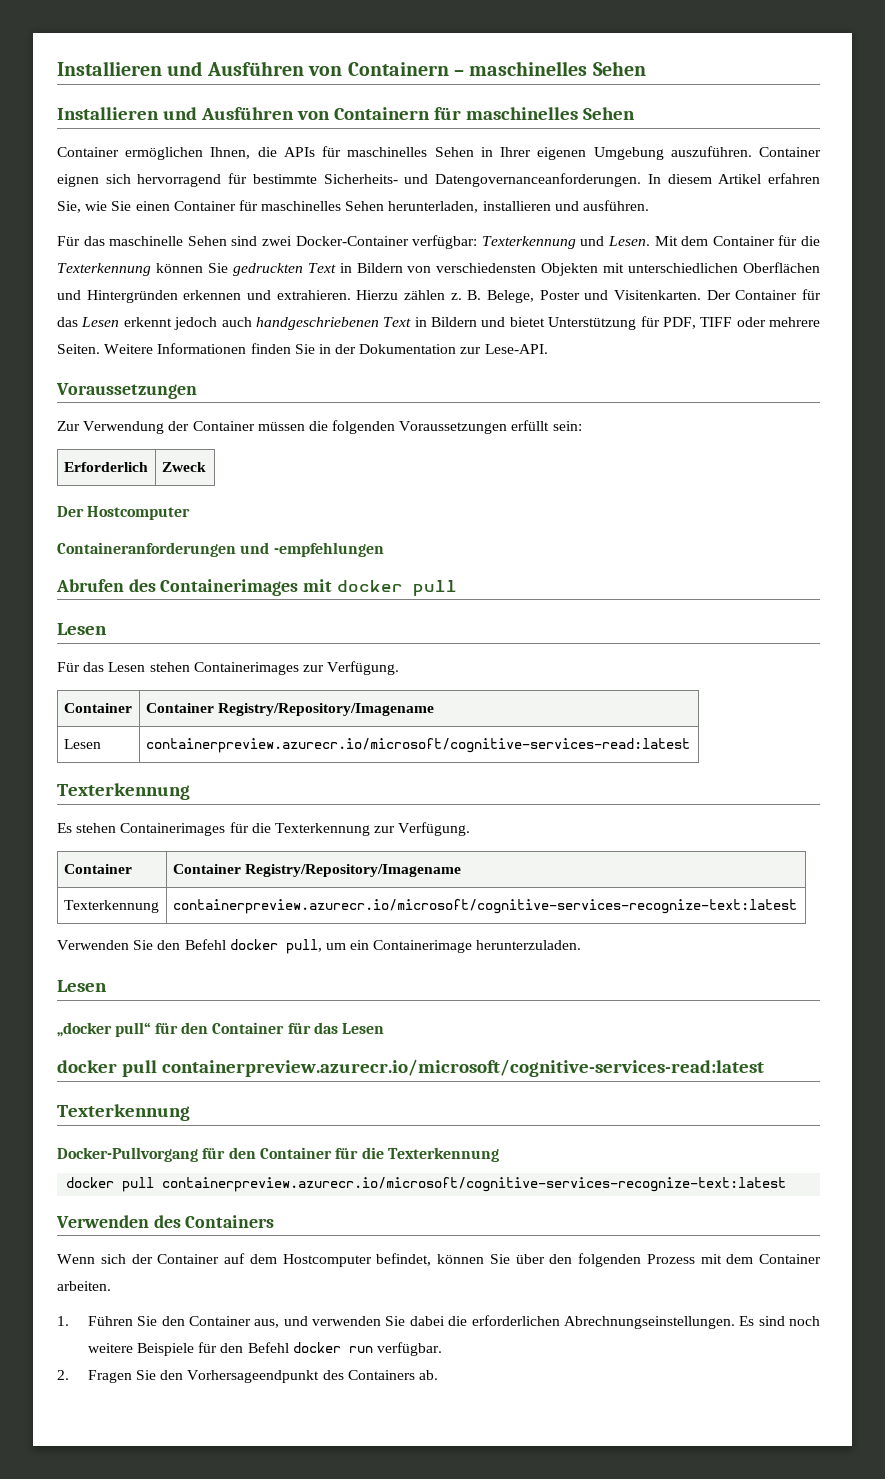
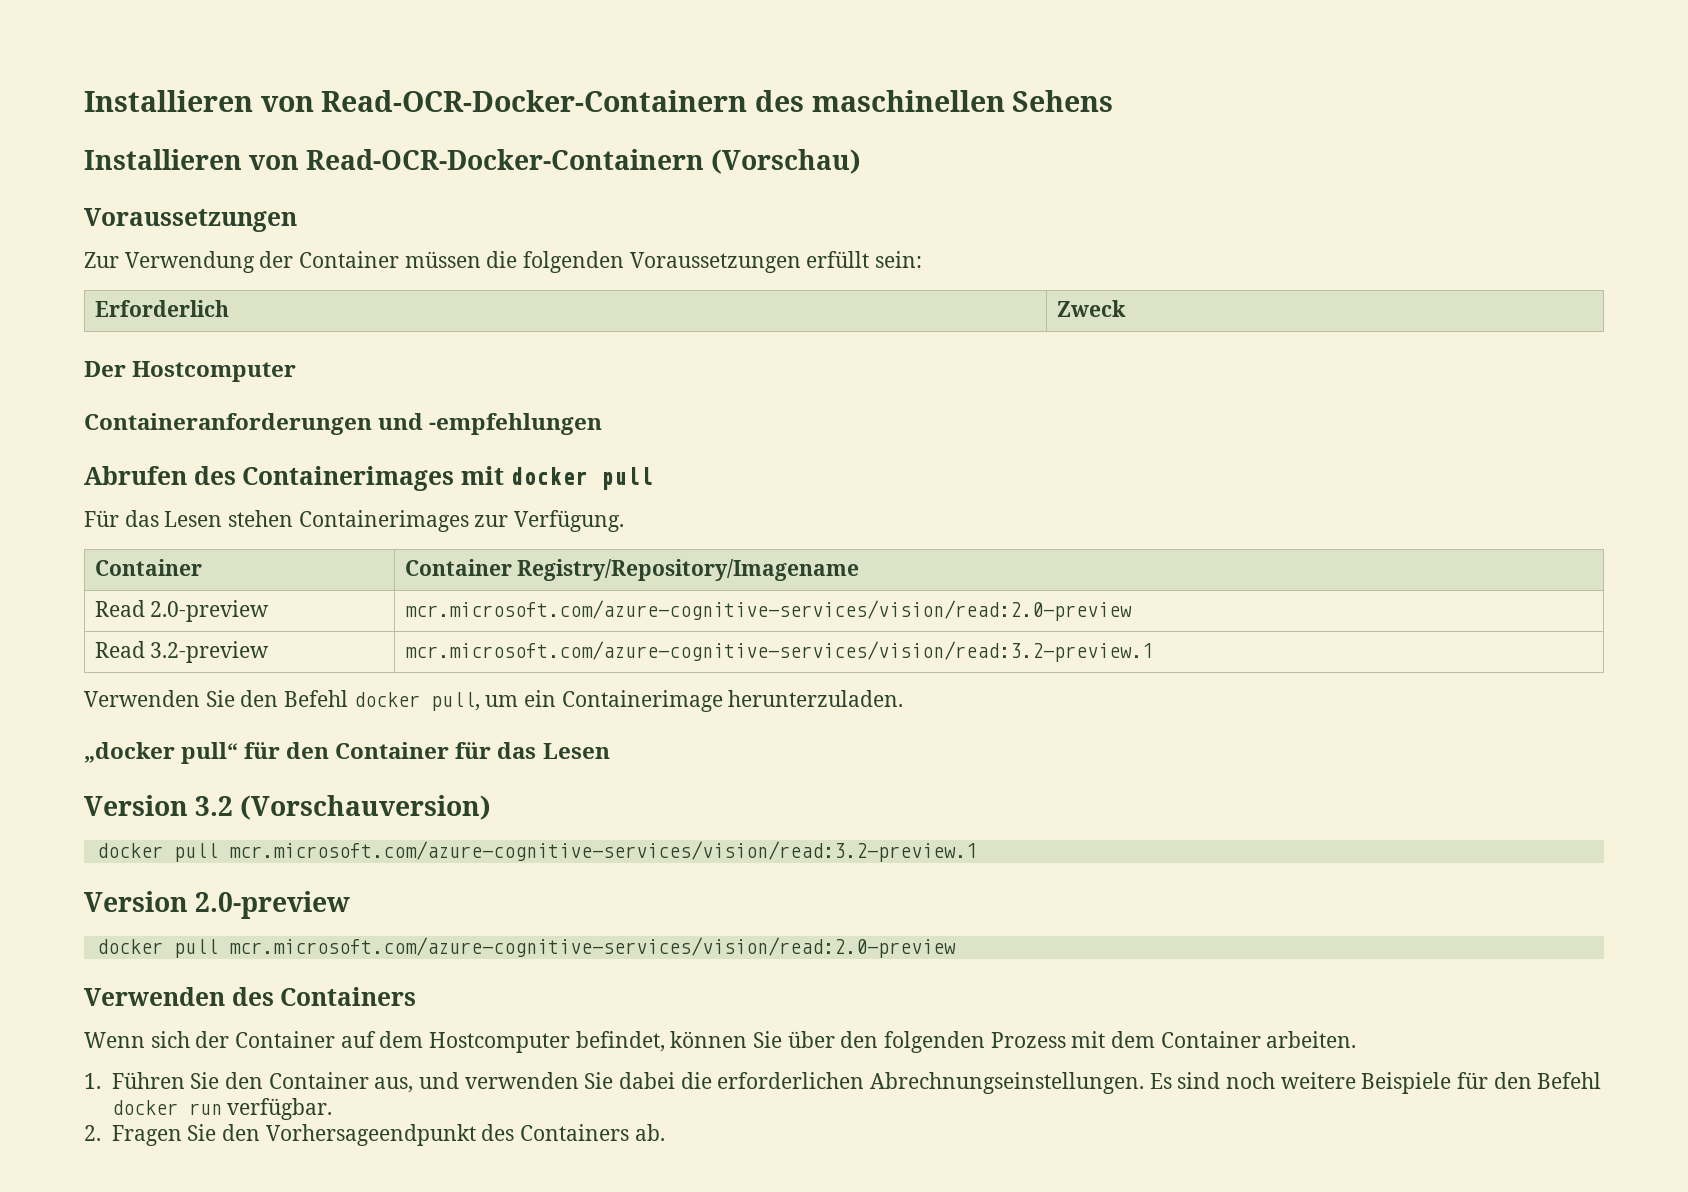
- Installieren und Ausführen von Containern – maschinelles Sehen
- Installieren und Ausführen von Containern für maschinelles Sehen
- Container ermöglichen Ihnen, die APIs für maschinelles Sehen in Ihrer eigenen Umgebung auszuführen. Container eignen sich hervorragend für bestimmte Sicherheits- und Datengovernanceanforderungen. In diesem Artikel erfahren Sie, wie Sie einen Container für maschinelles Sehen herunterladen, installieren und ausführen.
- Für das maschinelle Sehen sind zwei Docker-Container verfügbar: Texterkennung und Lesen. Mit dem Container für die Texterkennung können Sie gedruckten Text in Bildern von verschiedensten Objekten mit unterschiedlichen Oberflächen und Hintergründen erkennen und extrahieren. Hierzu zählen z. B. Belege, Poster und Visitenkarten. Der Container für das Lesen erkennt jedoch auch handgeschriebenen Text in Bildern und bietet Unterstützung für PDF, TIFF oder mehrere Seiten. Weitere Informationen finden Sie in der Dokumentation zur Lese-API.
+ Installieren von Read-OCR-Docker-Containern des maschinellen Sehens
+ Installieren von Read-OCR-Docker-Containern (Vorschau)
  Abrufen des Containerimages mit docker pull
- Lesen
- Lesen | containerpreview.azurecr.io/microsoft/cognitive-services-read:latest
- Texterkennung
- Es stehen Containerimages für die Texterkennung zur Verfügung.
- Container | Container Registry/Repository/Imagename
- Texterkennung | containerpreview.azurecr.io/microsoft/cognitive-services-recognize-text:latest
+ Read 2.0-preview | mcr.microsoft.com/azure-cognitive-services/vision/read:2.0-preview
+ Read 3.2-preview | mcr.microsoft.com/azure-cognitive-services/vision/read:3.2-preview.1
  Verwenden Sie den Befehl docker pull, um ein Containerimage herunterzuladen.
- Lesen
- docker pull containerpreview.azurecr.io/microsoft/cognitive-services-read:latest
- Texterkennung
- Docker-Pullvorgang für den Container für die Texterkennung
- docker pull containerpreview.azurecr.io/microsoft/cognitive-services-recognize-text:latest
+ Version 3.2 (Vorschauversion)
+ docker pull mcr.microsoft.com/azure-cognitive-services/vision/read:3.2-preview.1
+ Version 2.0-preview
+ docker pull mcr.microsoft.com/azure-cognitive-services/vision/read:2.0-preview

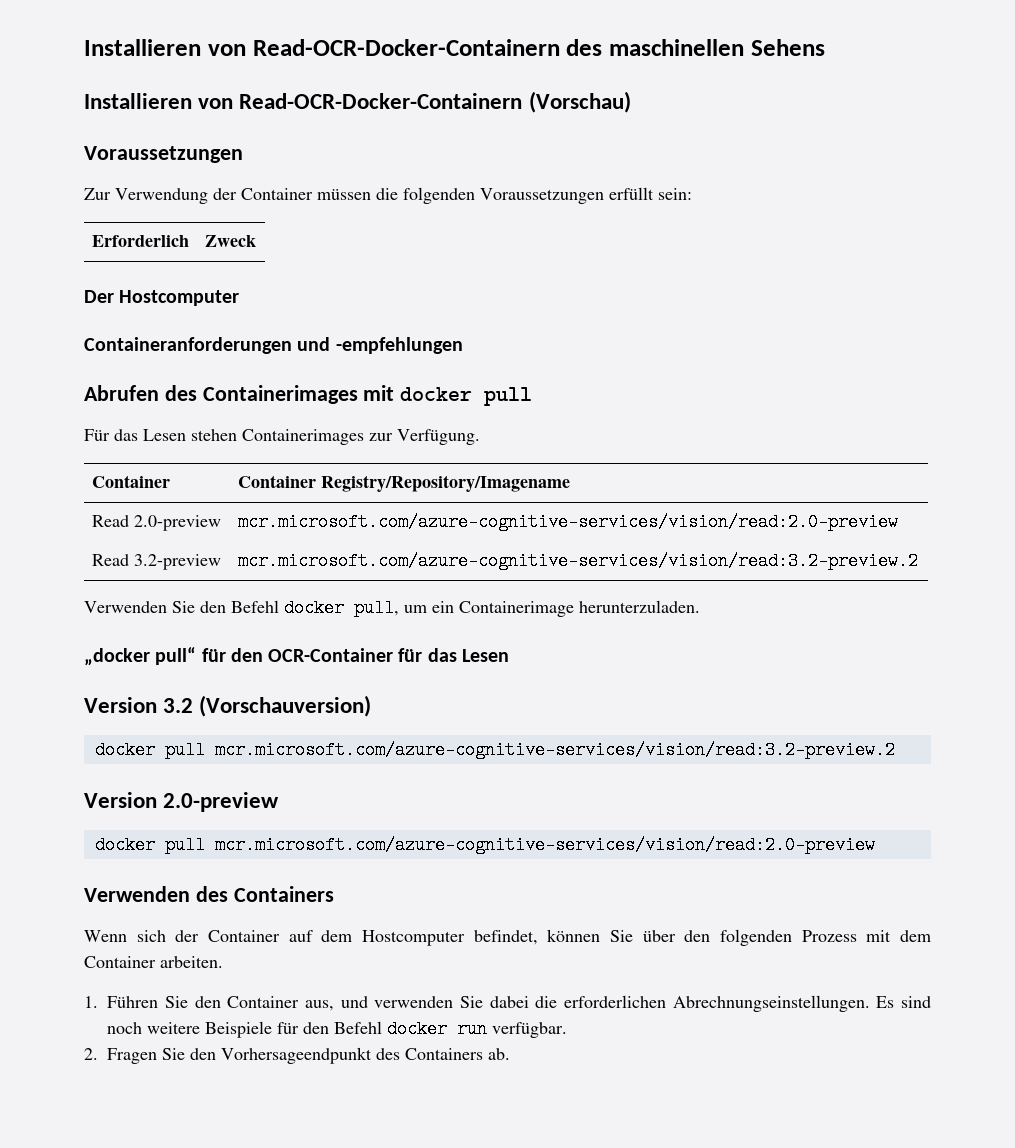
- Read 3.2-preview | mcr.microsoft.com/azure-cognitive-services/vision/read:3.2-preview.1
+ Read 3.2-preview | mcr.microsoft.com/azure-cognitive-services/vision/read:3.2-preview.2
- „docker pull“ für den Container für das Lesen
+ „docker pull“ für den OCR-Container für das Lesen
- docker pull mcr.microsoft.com/azure-cognitive-services/vision/read:3.2-preview.1
+ docker pull mcr.microsoft.com/azure-cognitive-services/vision/read:3.2-preview.2

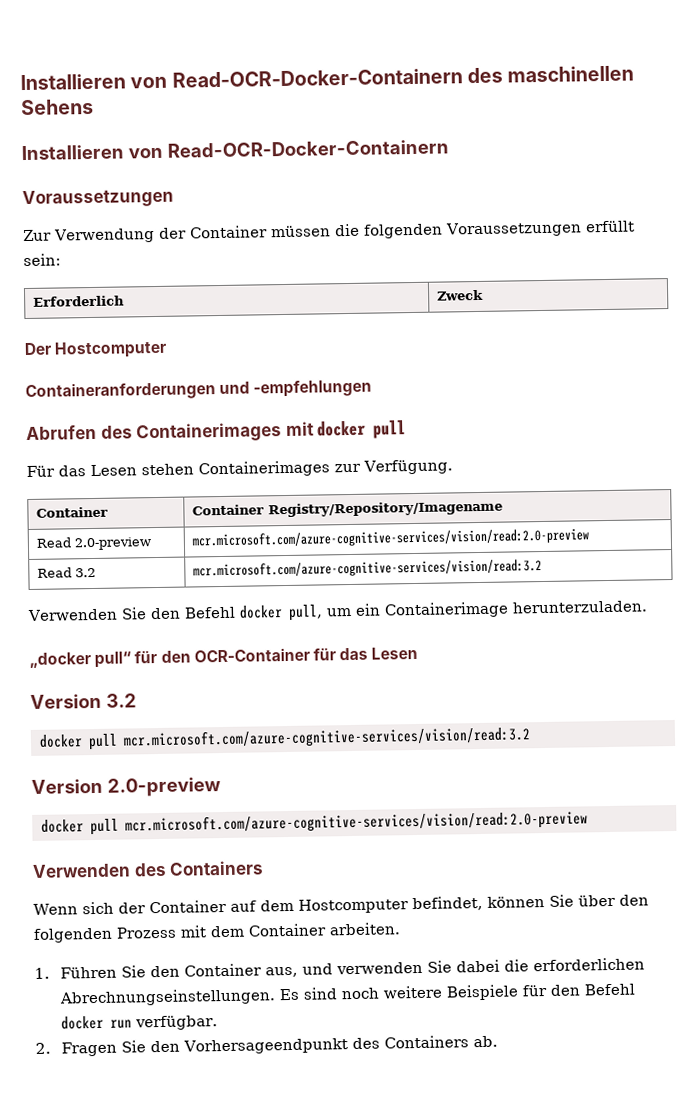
  Installieren von Read-OCR-Docker-Containern des maschinellen Sehens
- Installieren von Read-OCR-Docker-Containern (Vorschau)
+ Installieren von Read-OCR-Docker-Containern
- Read 3.2-preview | mcr.microsoft.com/azure-cognitive-services/vision/read:3.2-preview.2
+ Read 3.2 | mcr.microsoft.com/azure-cognitive-services/vision/read:3.2
- Version 3.2 (Vorschauversion)
- docker pull mcr.microsoft.com/azure-cognitive-services/vision/read:3.2-preview.2
+ Version 3.2
+ docker pull mcr.microsoft.com/azure-cognitive-services/vision/read:3.2

